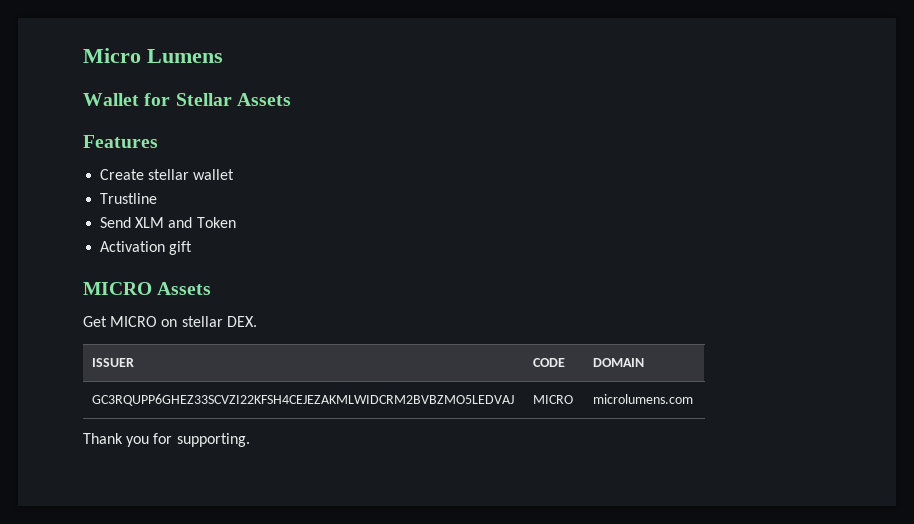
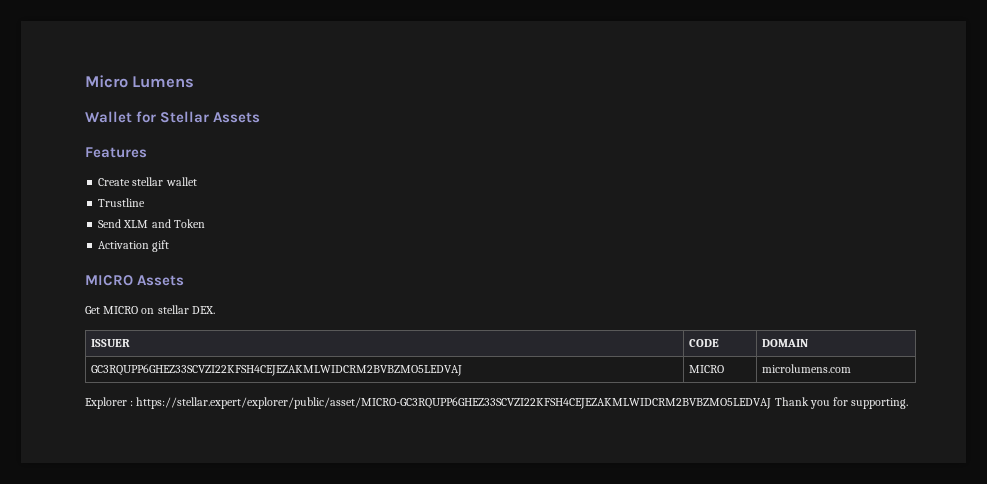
- Thank you for supporting.
+ Explorer : https://stellar.expert/explorer/public/asset/MICRO-GC3RQUPP6GHEZ33SCVZI22KFSH4CEJEZAKMLWIDCRM2BVBZMO5LEDVAJ Thank you for supporting.

